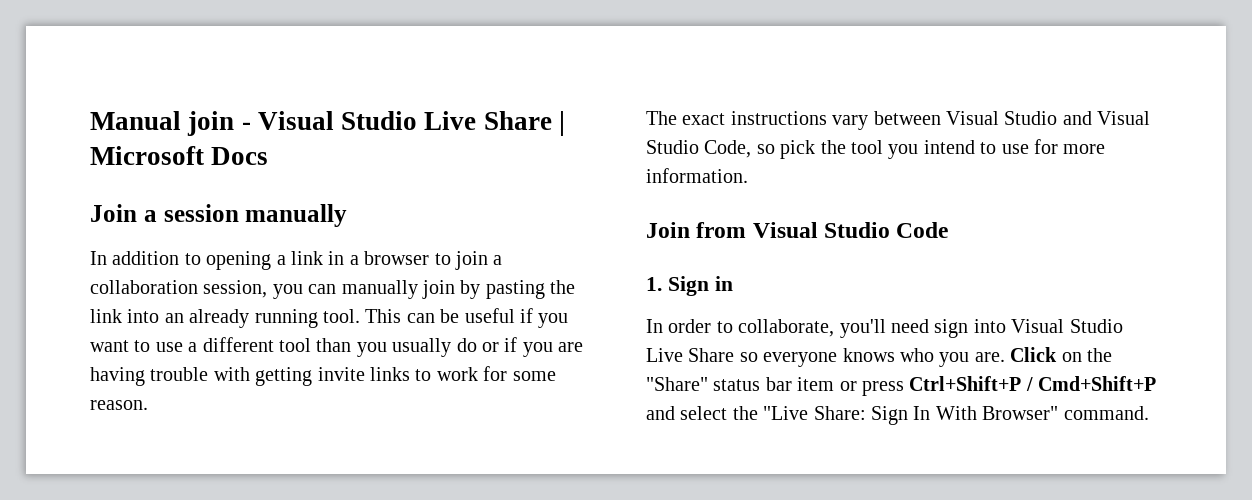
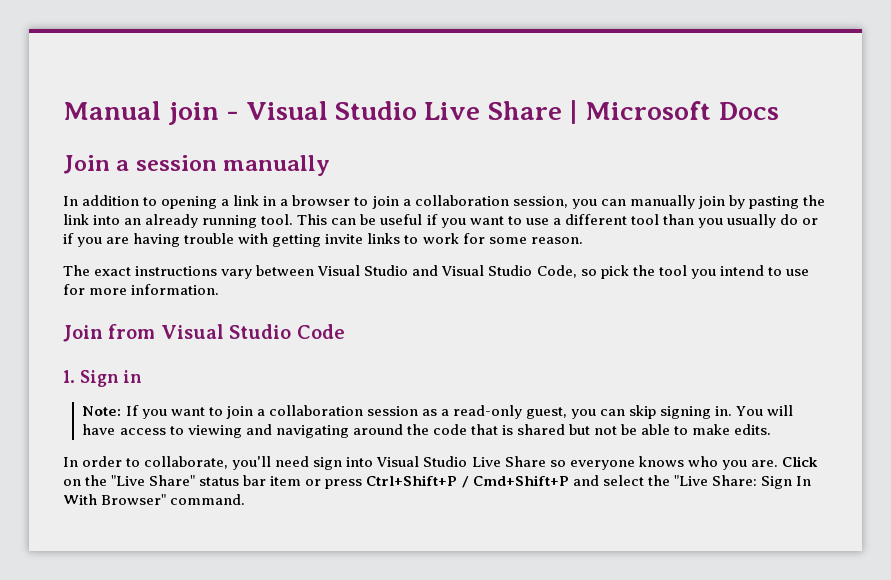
+ Note: If you want to join a collaboration session as a read-only guest, you can skip signing in. You will have access to viewing and navigating around the code that is shared but not be able to make edits.
- Click on the "Share" status bar item or press Ctrl+Shift+P / Cmd+Shift+P and select the "Live Share: Sign In With Browser" command.
+ Click on the "Live Share" status bar item or press Ctrl+Shift+P / Cmd+Shift+P and select the "Live Share: Sign In With Browser" command.

